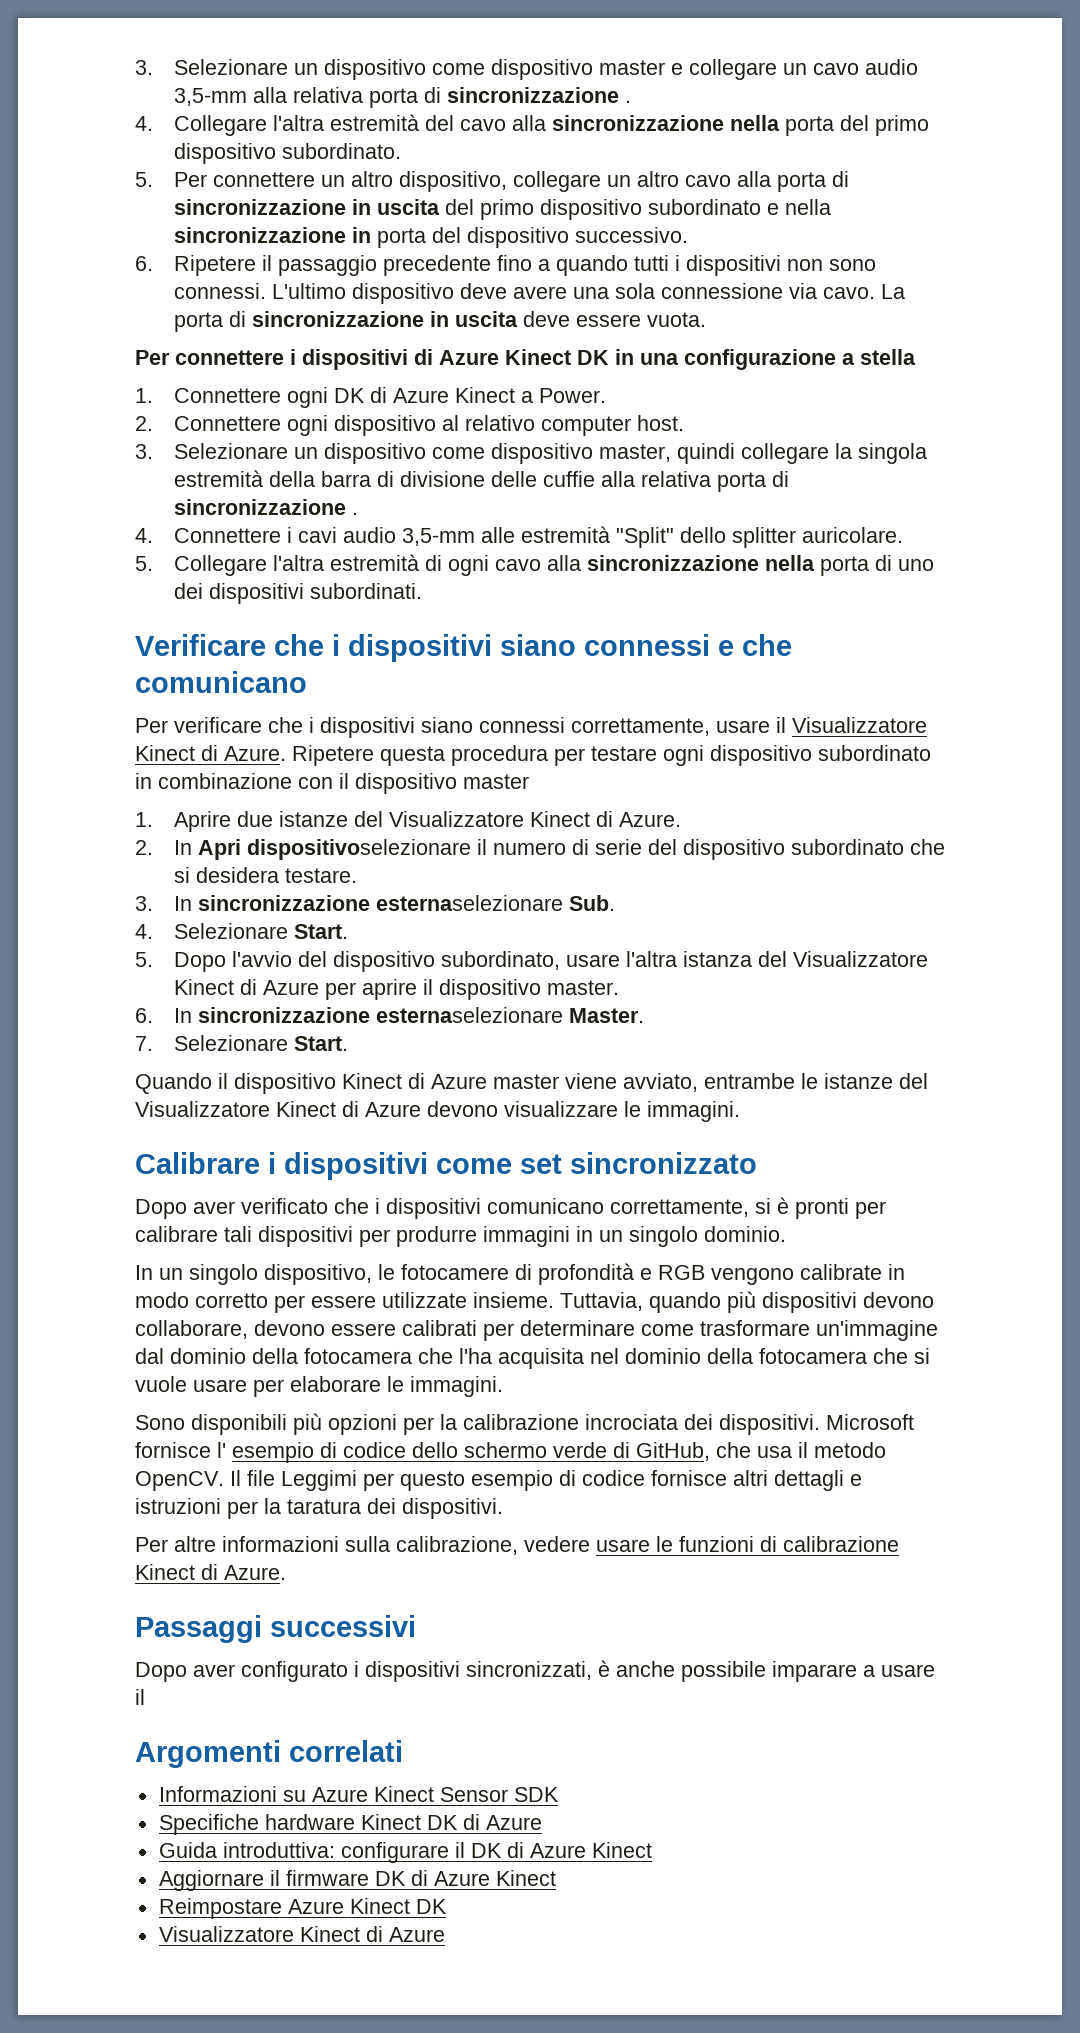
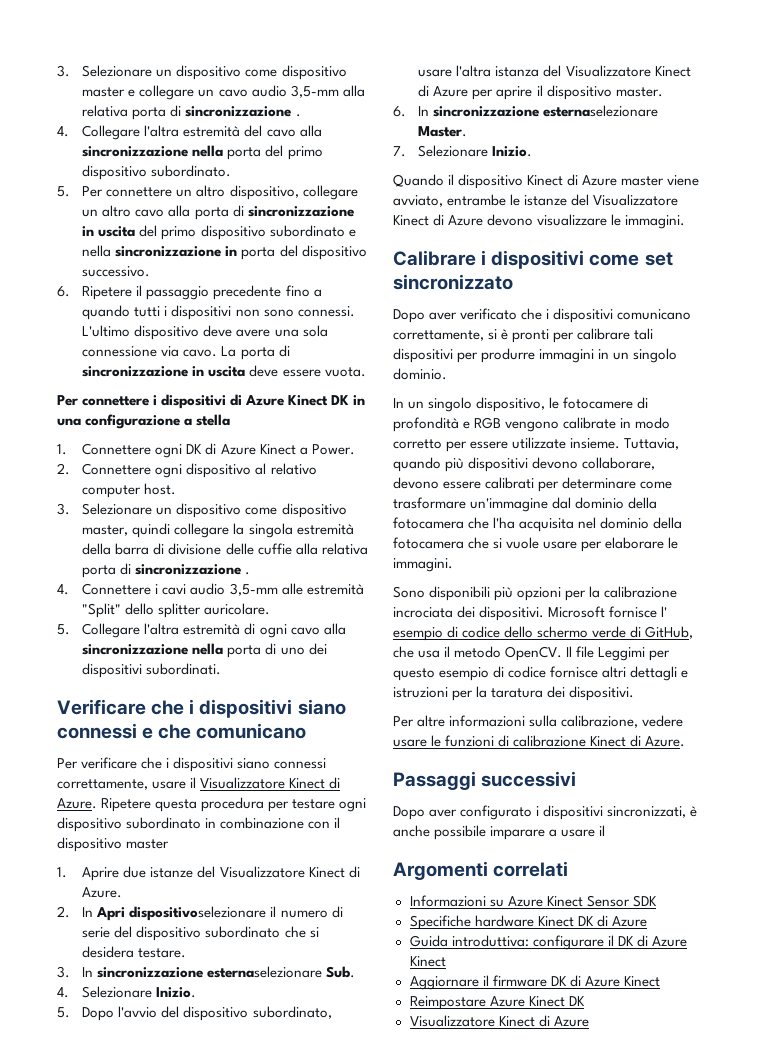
- 4. Selezionare Start.
+ 4. Selezionare Inizio.
- 7. Selezionare Start.
+ 7. Selezionare Inizio.

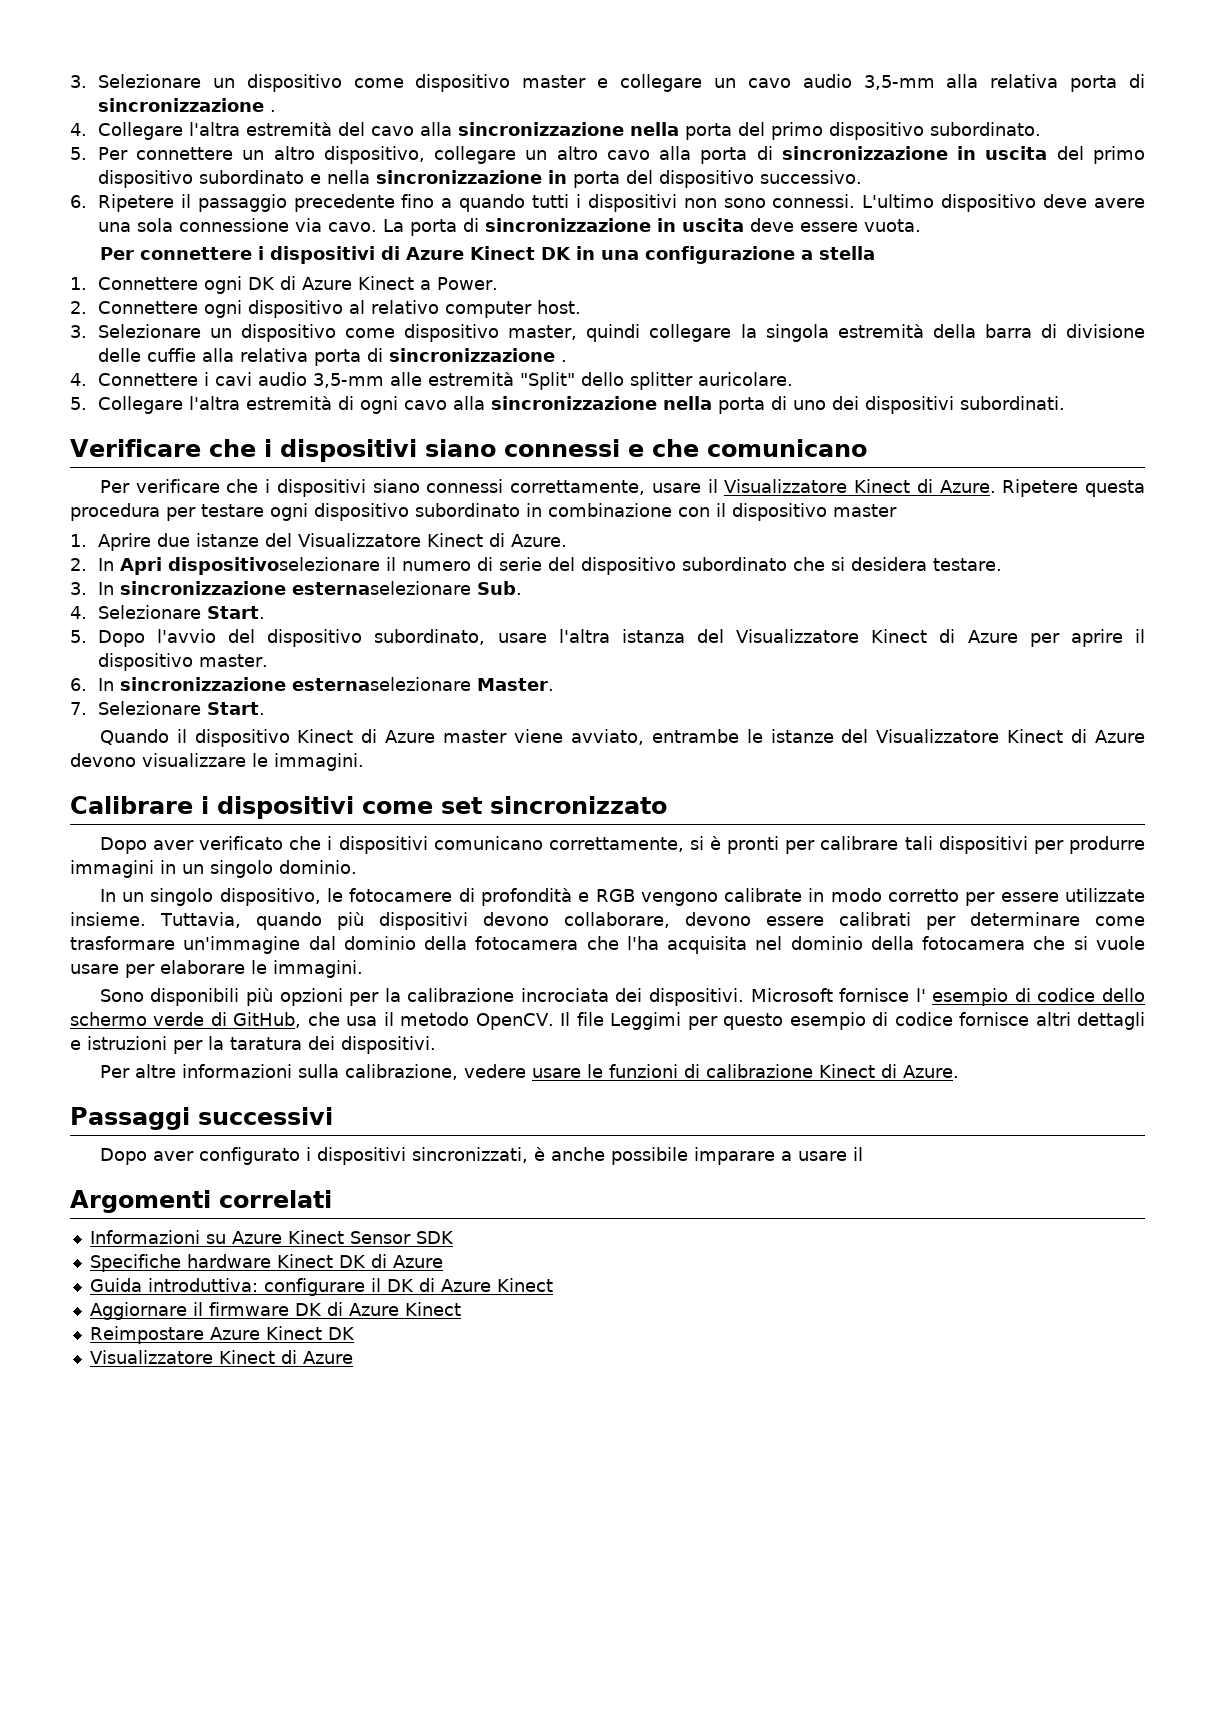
- 4. Selezionare Inizio.
+ 4. Selezionare Start.
- 7. Selezionare Inizio.
+ 7. Selezionare Start.

